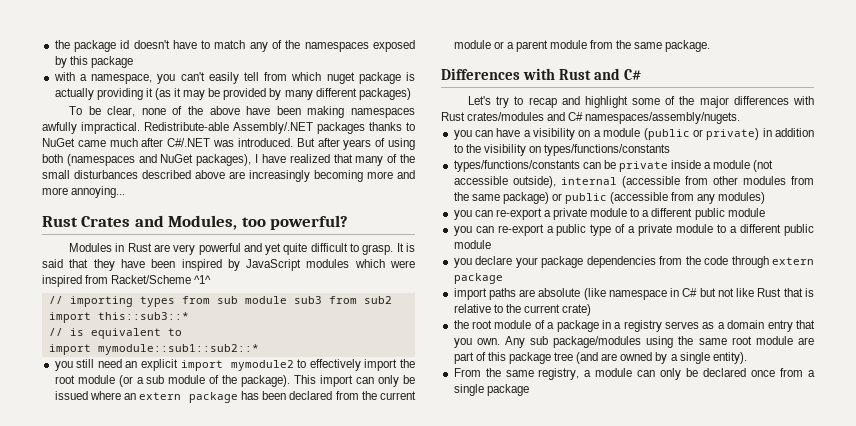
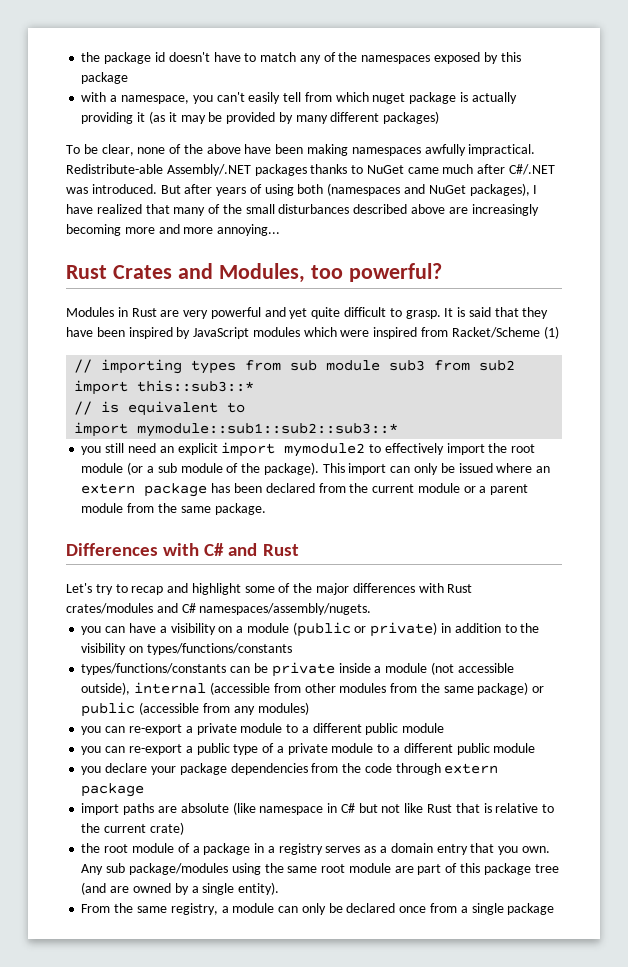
- It is said that they have been inspired by JavaScript modules which were inspired from Racket/Scheme ^1^
+ It is said that they have been inspired by JavaScript modules which were inspired from Racket/Scheme (1)
- import mymodule::sub1::sub2::*
+ import mymodule::sub1::sub2::sub3::*
- Differences with Rust and C#
+ Differences with C# and Rust

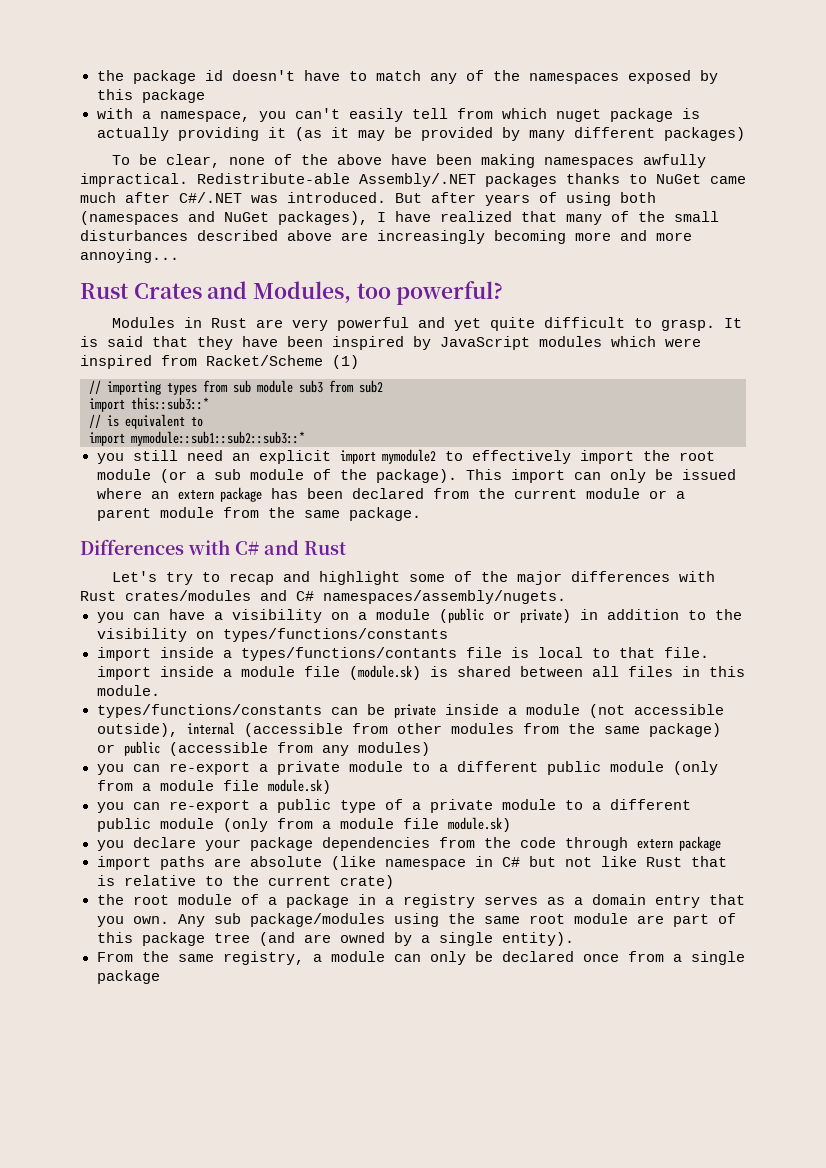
+ import inside a types/functions/contants file is local to that file. import inside a module file (module.sk) is shared between all files in this module.
- you can re-export a private module to a different public module
+ you can re-export a private module to a different public module (only from a module file module.sk)
- you can re-export a public type of a private module to a different public module
+ you can re-export a public type of a private module to a different public module (only from a module file module.sk)

